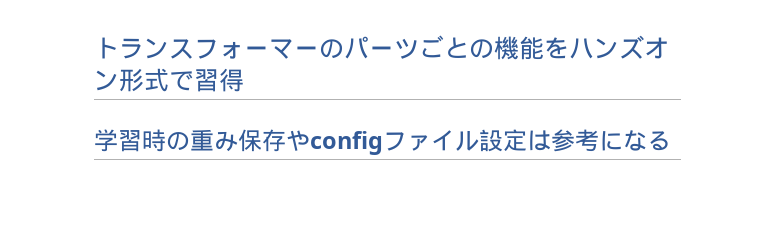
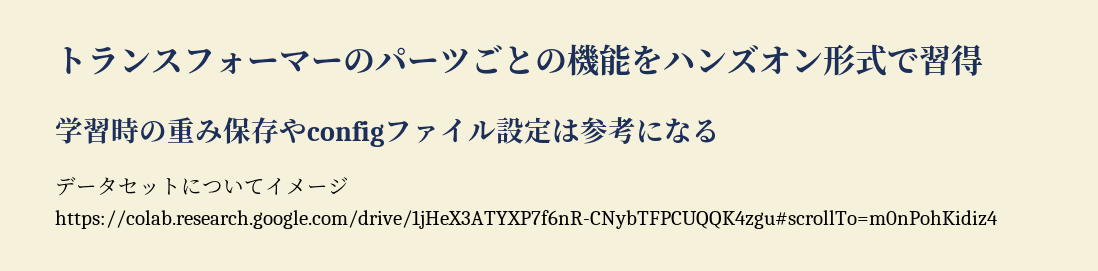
+ データセットについてイメージhttps://colab.research.google.com/drive/1jHeX3ATYXP7f6nR-CNybTFPCUQQK4zgu#scrollTo=m0nPohKidiz4

